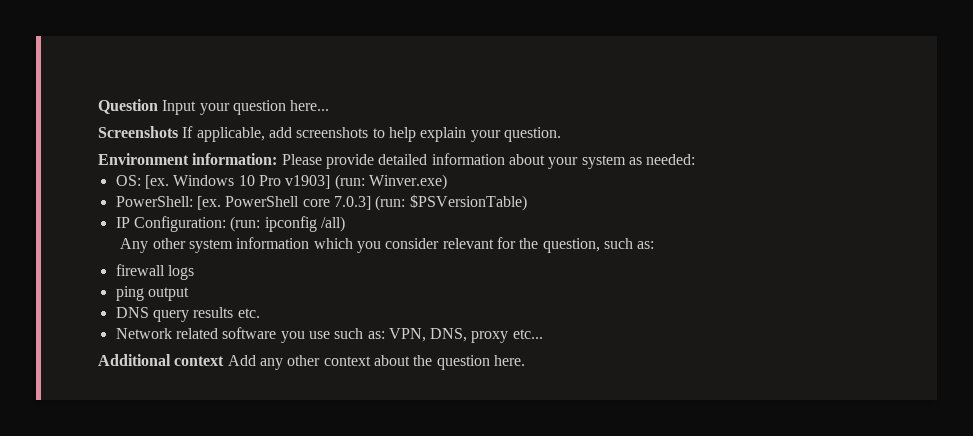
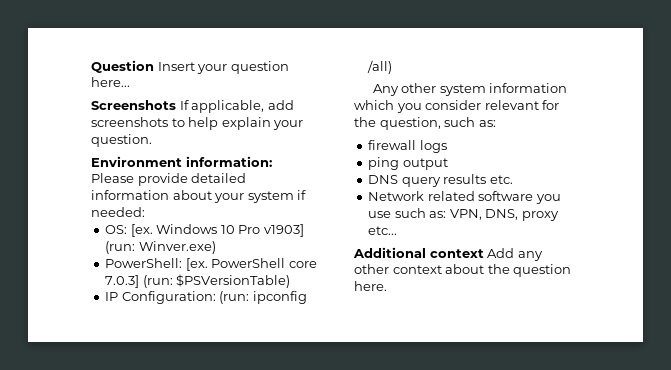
- Question Input your question here...
+ Question Insert your question here...
- Environment information: Please provide detailed information about your system as needed:
+ Environment information: Please provide detailed information about your system if needed:

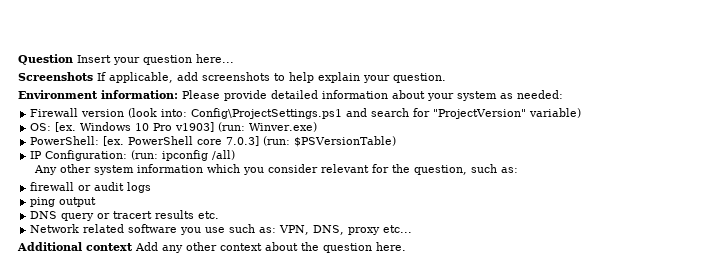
- Environment information: Please provide detailed information about your system if needed:
+ Environment information: Please provide detailed information about your system as needed:
+ Firewall version (look into: Config\ProjectSettings.ps1 and search for "ProjectVersion" variable)
- firewall logs
+ firewall or audit logs
- DNS query results etc.
+ DNS query or tracert results etc.

